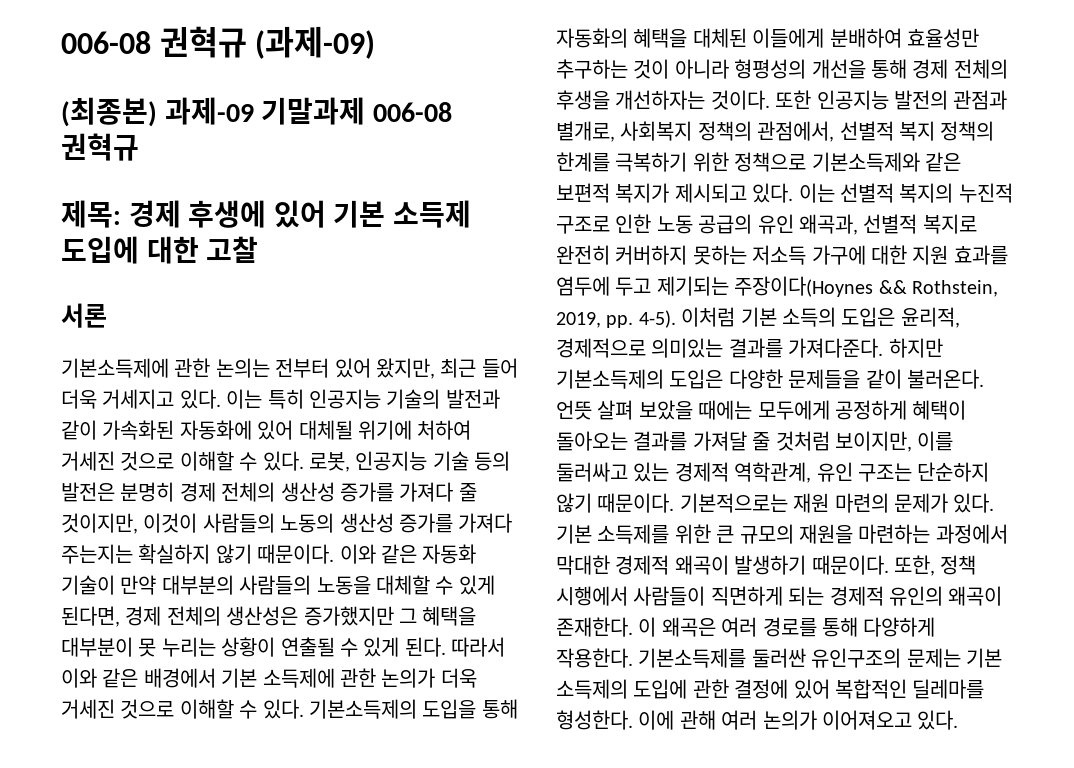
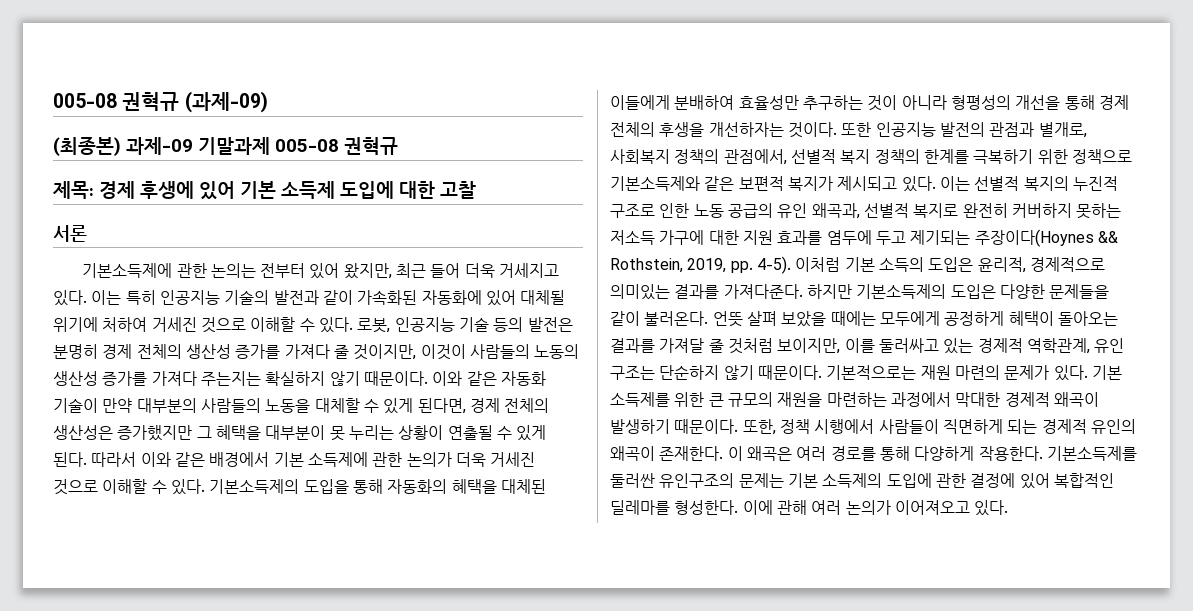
- 006-08 권혁규 (과제-09)
+ 005-08 권혁규 (과제-09)
- (최종본) 과제-09 기말과제 006-08 권혁규
+ (최종본) 과제-09 기말과제 005-08 권혁규

